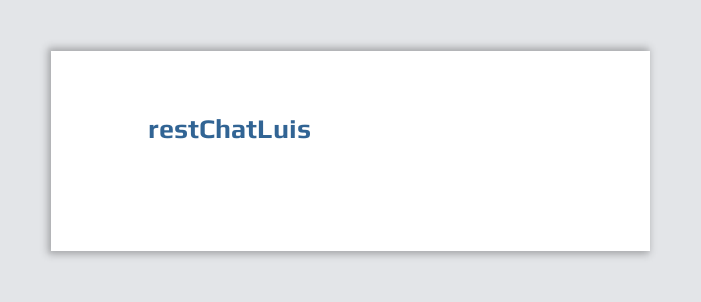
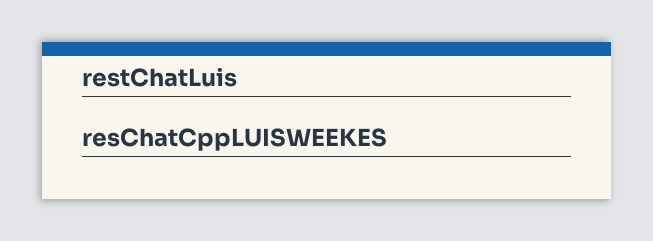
+ resChatCppLUISWEEKES

